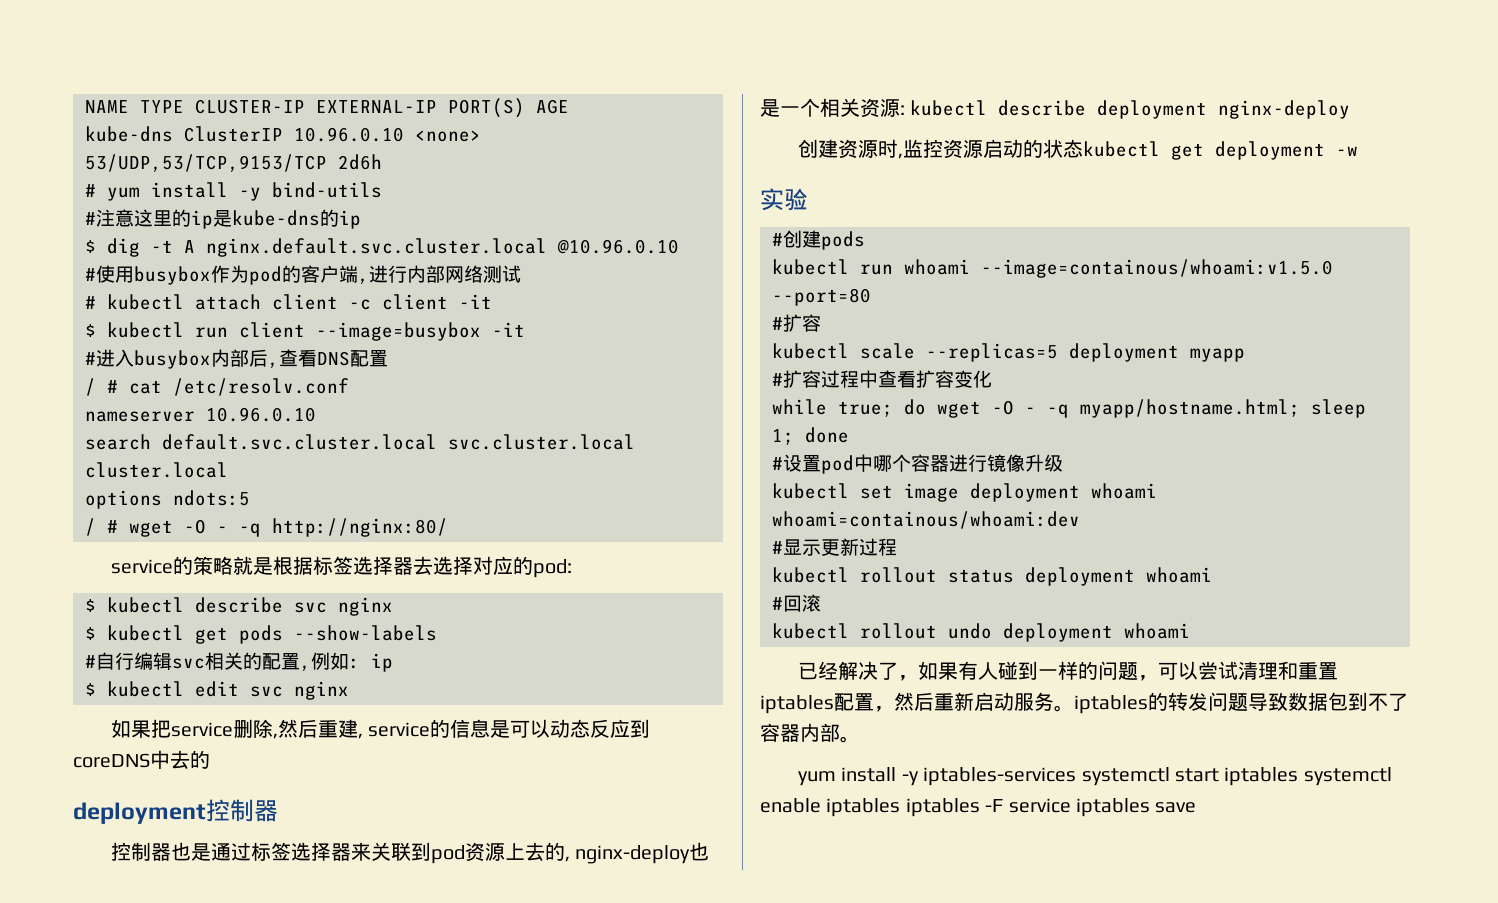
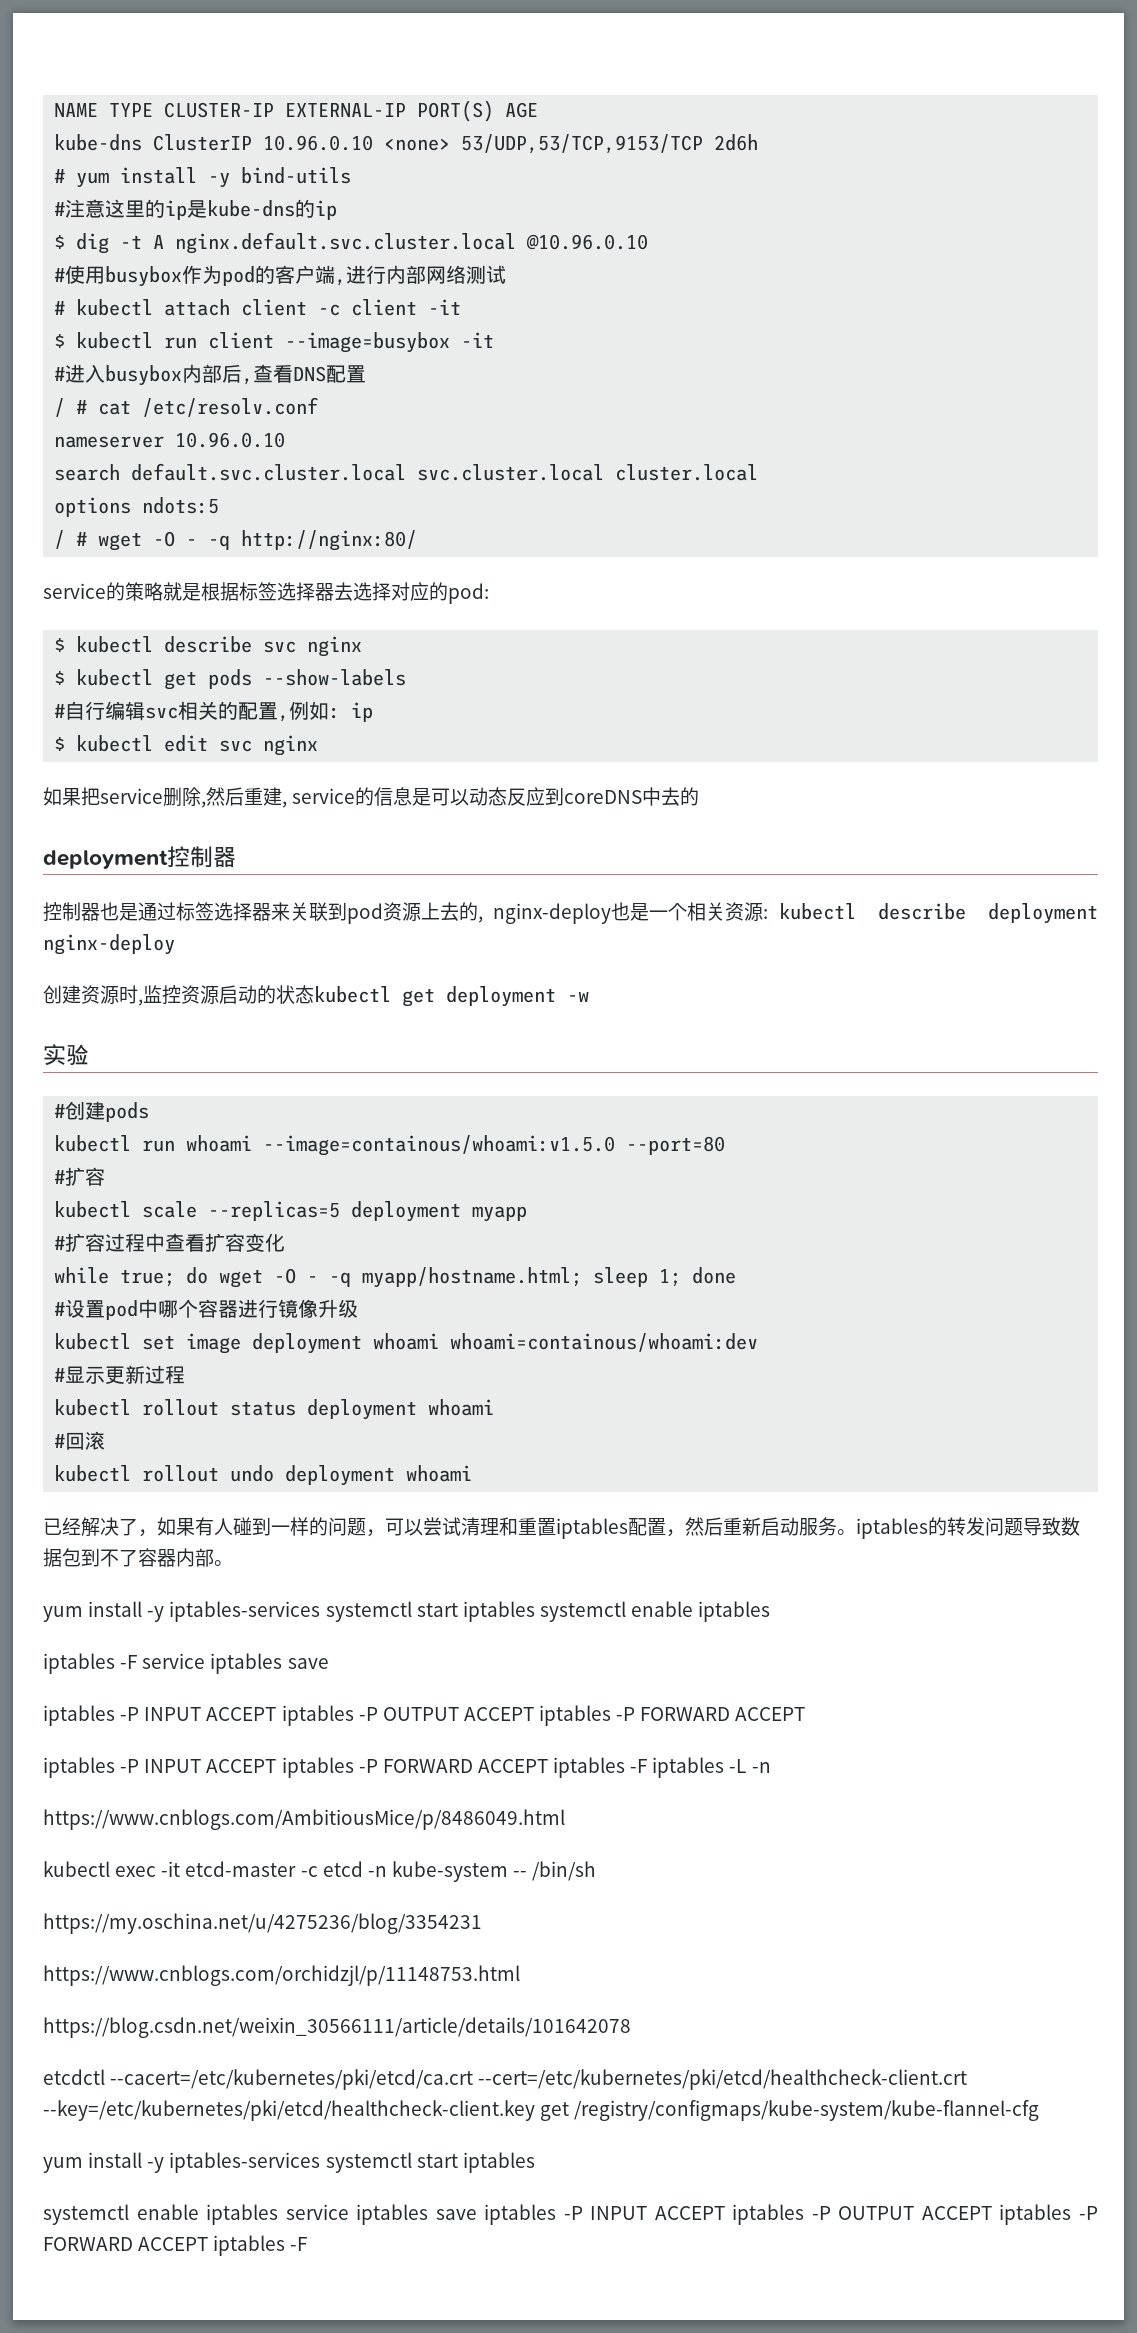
- yum install -y iptables-services systemctl start iptables systemctl enable iptables iptables -F service iptables save
+ yum install -y iptables-services systemctl start iptables systemctl enable iptables
+ iptables -F service iptables save
+ iptables -P INPUT ACCEPT iptables -P OUTPUT ACCEPT iptables -P FORWARD ACCEPT
+ iptables -P INPUT ACCEPT iptables -P FORWARD ACCEPT iptables -F iptables -L -n
+ https://www.cnblogs.com/AmbitiousMice/p/8486049.html
+ kubectl exec -it etcd-master -c etcd -n kube-system -- /bin/sh
+ https://my.oschina.net/u/4275236/blog/3354231
+ https://www.cnblogs.com/orchidzjl/p/11148753.html
+ https://blog.csdn.net/weixin_30566111/article/details/101642078
+ etcdctl --cacert=/etc/kubernetes/pki/etcd/ca.crt --cert=/etc/kubernetes/pki/etcd/healthcheck-client.crt --key=/etc/kubernetes/pki/etcd/healthcheck-client.key get /registry/configmaps/kube-system/kube-flannel-cfg
+ yum install -y iptables-services systemctl start iptables
+ systemctl enable iptables service iptables save iptables -P INPUT ACCEPT iptables -P OUTPUT ACCEPT iptables -P FORWARD ACCEPT iptables -F

